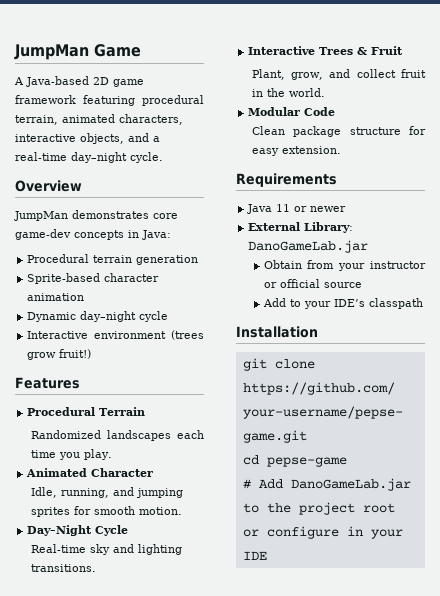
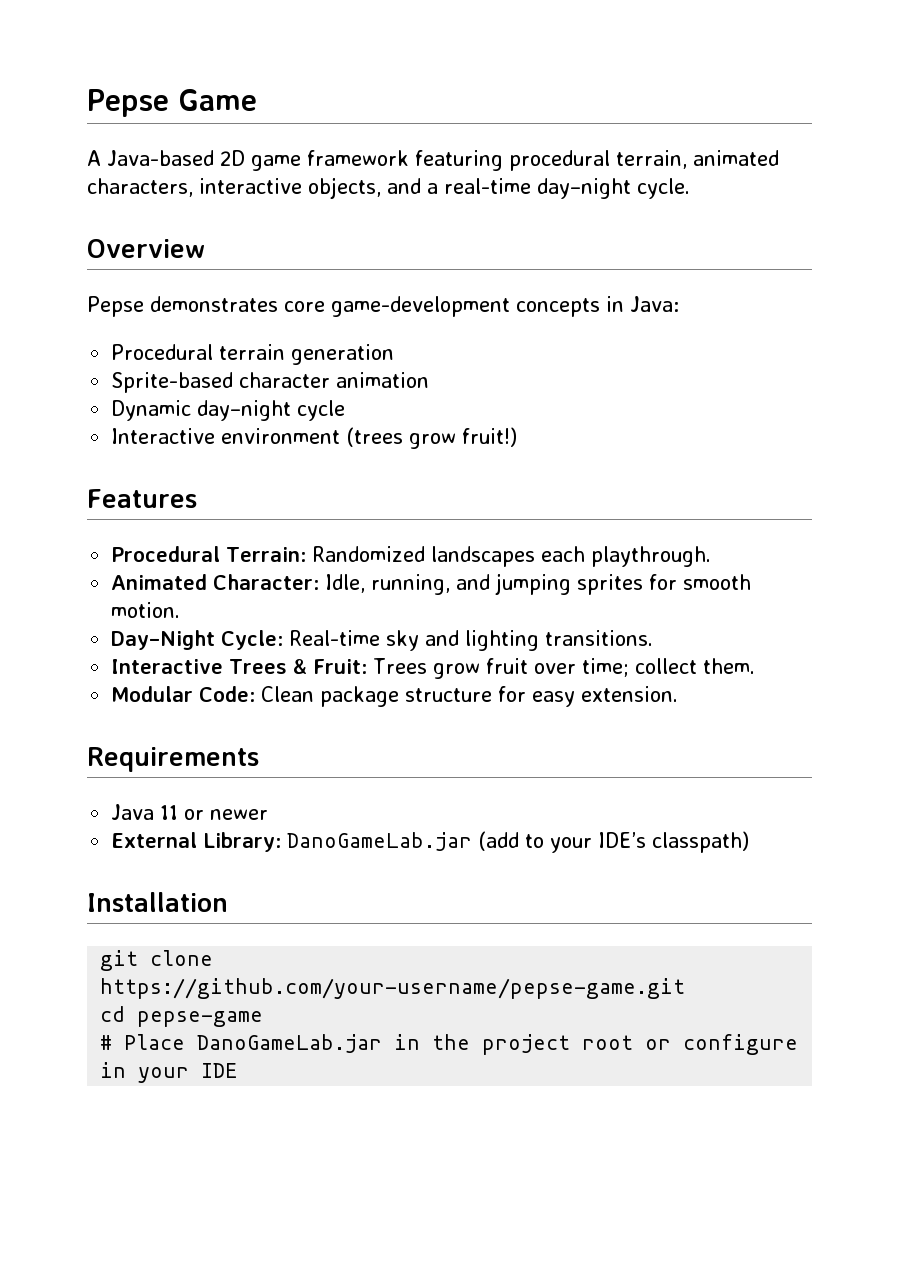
- JumpMan Game
+ Pepse Game
- JumpMan demonstrates core game‑dev concepts in Java:
+ Pepse demonstrates core game-development concepts in Java:
- Procedural Terrain
- Randomized landscapes each time you play.
+ Procedural Terrain: Randomized landscapes each playthrough.
- Animated Character
- Idle, running, and jumping sprites for smooth motion.
+ Animated Character: Idle, running, and jumping sprites for smooth motion.
- Day–Night Cycle
- Real-time sky and lighting transitions.
+ Day–Night Cycle: Real-time sky and lighting transitions.
- Interactive Trees & Fruit
- Plant, grow, and collect fruit in the world.
+ Interactive Trees & Fruit: Trees grow fruit over time; collect them.
- Modular Code
- Clean package structure for easy extension.
+ Modular Code: Clean package structure for easy extension.
- External Library: DanoGameLab.jar
- Obtain from your instructor or official source
- Add to your IDE’s classpath
+ External Library: DanoGameLab.jar (add to your IDE’s classpath)
- # Add DanoGameLab.jar to the project root or configure in your IDE
+ # Place DanoGameLab.jar in the project root or configure in your IDE

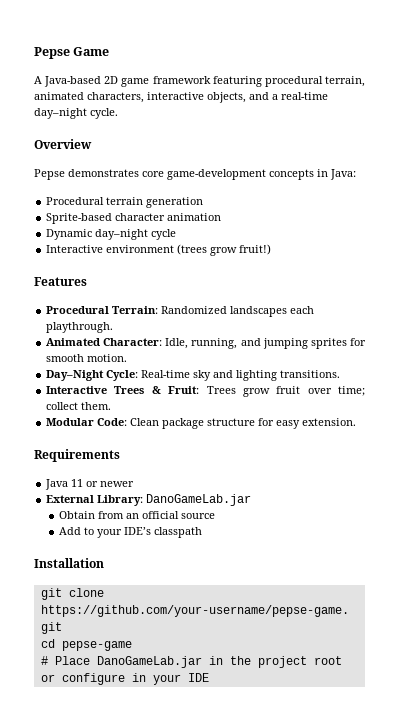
- External Library: DanoGameLab.jar (add to your IDE’s classpath)
+ External Library: DanoGameLab.jar
+ Obtain from an official source
+ Add to your IDE’s classpath

